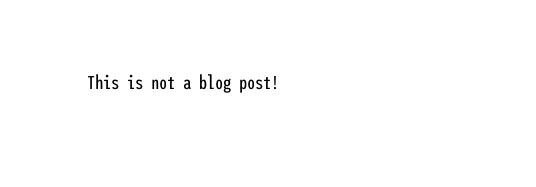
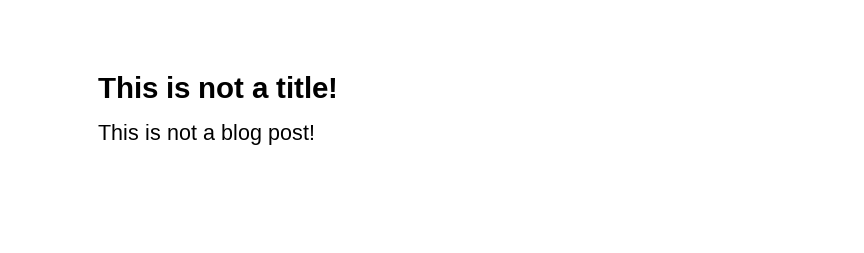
+ This is not a title!

